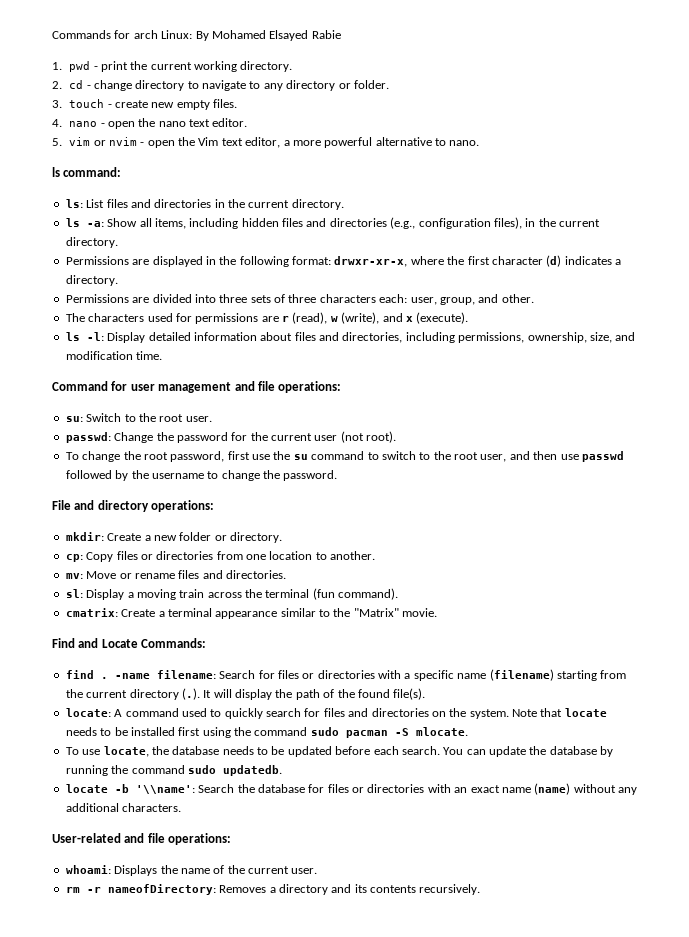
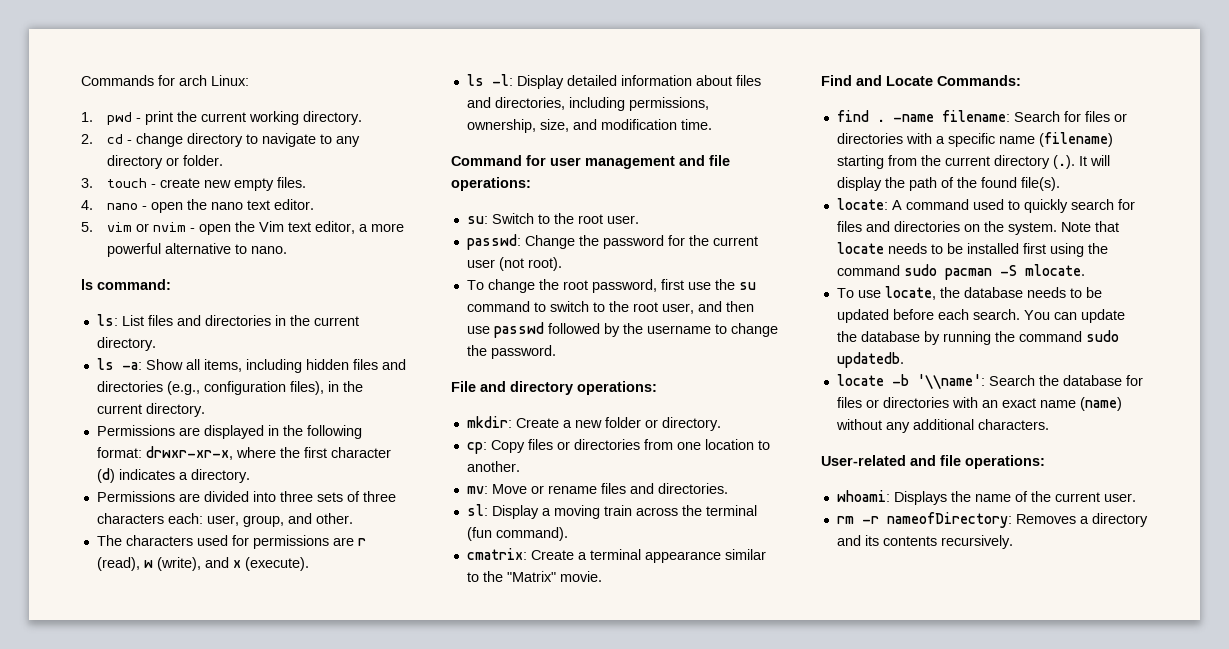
- Commands for arch Linux: By Mohamed Elsayed Rabie
+ Commands for arch Linux:

